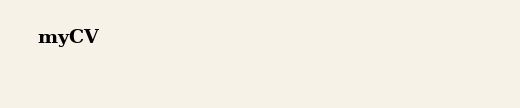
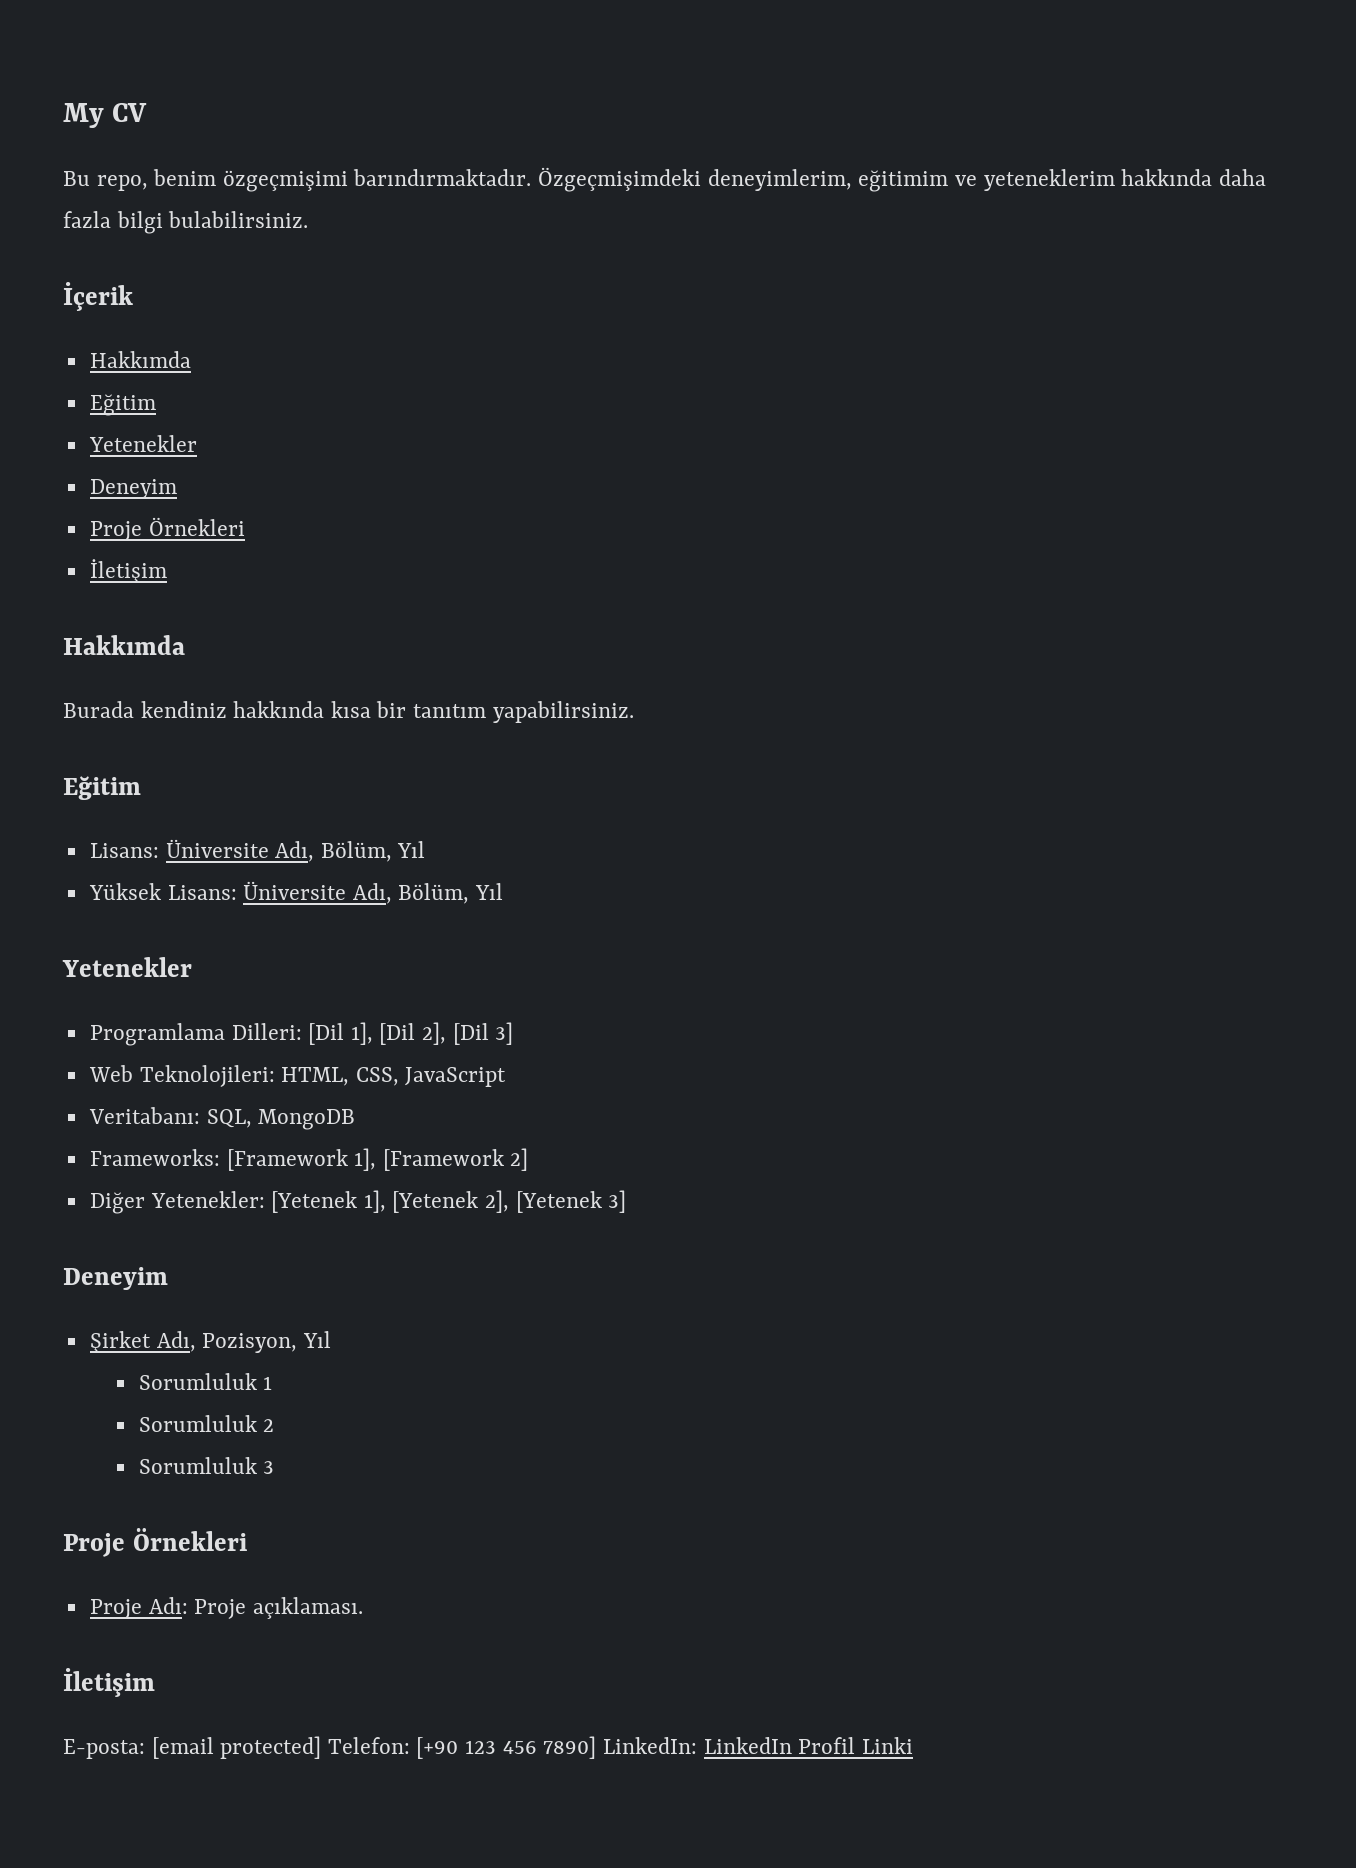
- myCV
+ My CV
+ Bu repo, benim özgeçmişimi barındırmaktadır. Özgeçmişimdeki deneyimlerim, eğitimim ve yeteneklerim hakkında daha fazla bilgi bulabilirsiniz.
+ İçerik
+ Hakkımda
+ Eğitim
+ Yetenekler
+ Deneyim
+ Proje Örnekleri
+ İletişim
+ Hakkımda
+ Burada kendiniz hakkında kısa bir tanıtım yapabilirsiniz.
+ Eğitim
+ Lisans: Üniversite Adı, Bölüm, Yıl
+ Yüksek Lisans: Üniversite Adı, Bölüm, Yıl
+ Yetenekler
+ Programlama Dilleri: [Dil 1], [Dil 2], [Dil 3]
+ Web Teknolojileri: HTML, CSS, JavaScript
+ Veritabanı: SQL, MongoDB
+ Frameworks: [Framework 1], [Framework 2]
+ Diğer Yetenekler: [Yetenek 1], [Yetenek 2], [Yetenek 3]
+ Deneyim
+ Şirket Adı, Pozisyon, Yıl
+ Sorumluluk 1
+ Sorumluluk 2
+ Sorumluluk 3
+ Proje Örnekleri
+ Proje Adı: Proje açıklaması.
+ İletişim
+ E-posta: [email protected] Telefon: [+90 123 456 7890] LinkedIn: LinkedIn Profil Linki

